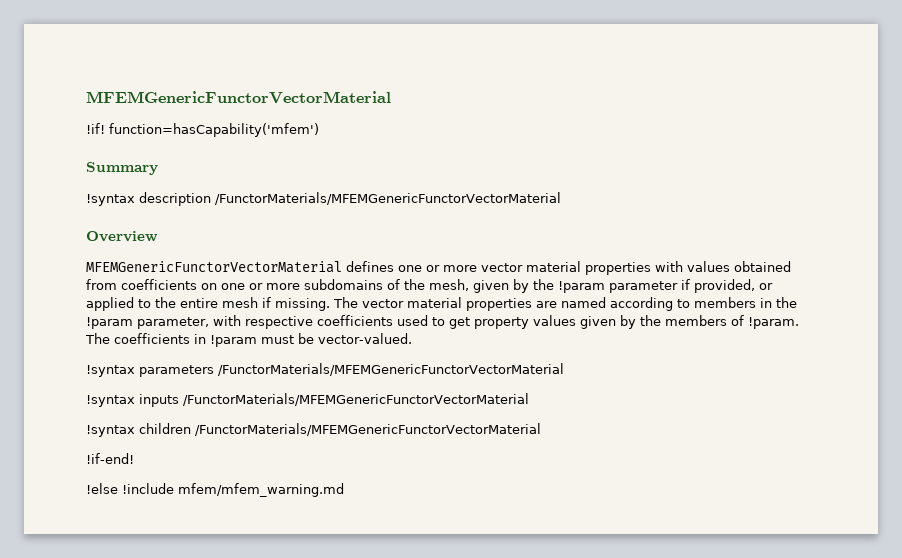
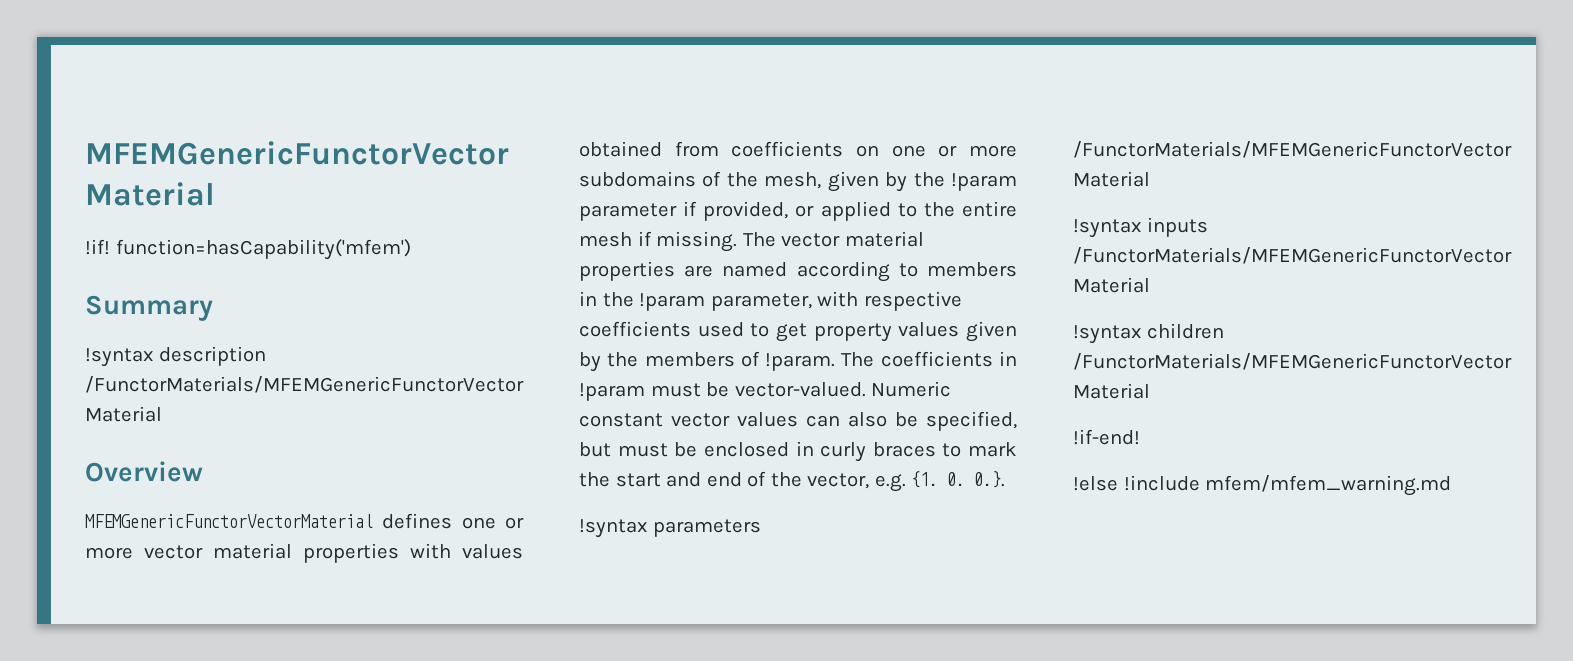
+ Numeric constant vector values can also be specified, but must be enclosed in curly braces to mark the start and end of the vector, e.g. {1. 0. 0.}.

